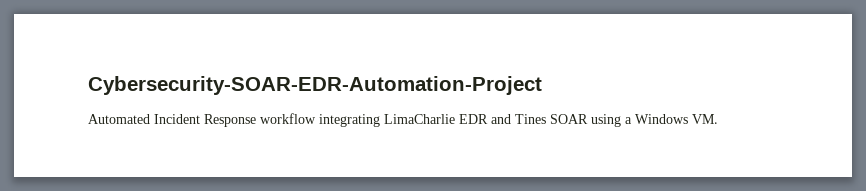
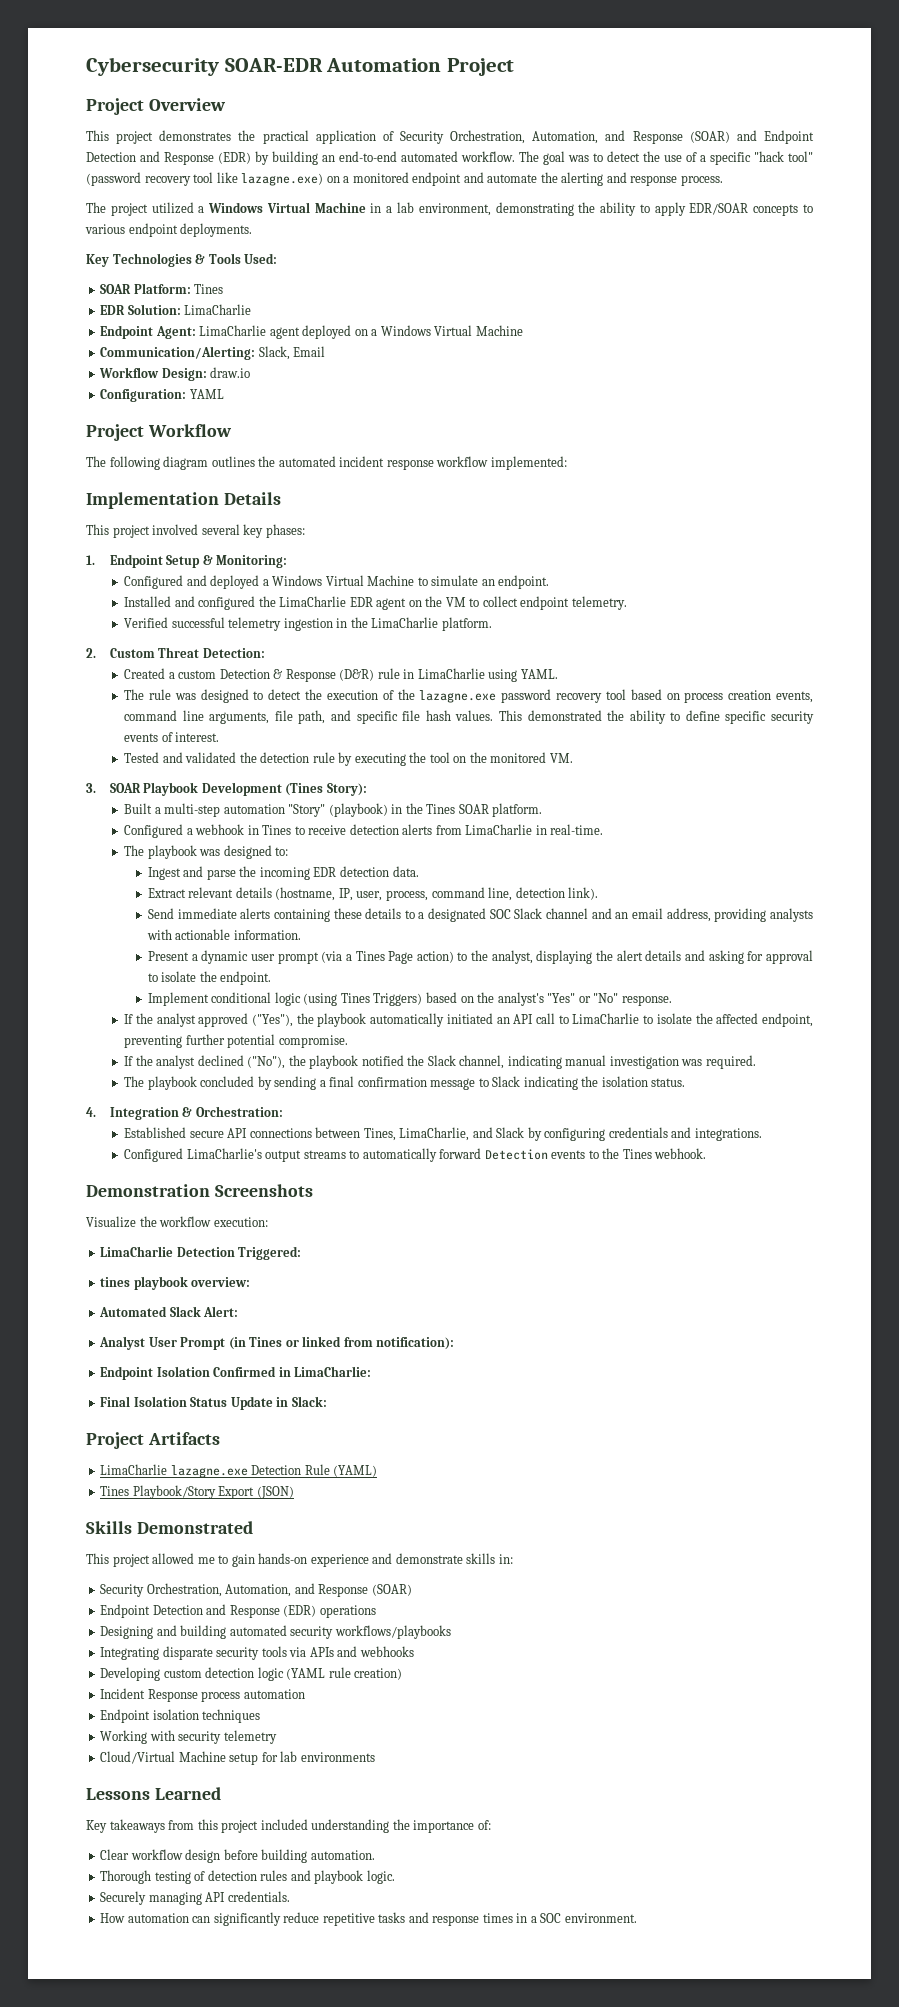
- Cybersecurity-SOAR-EDR-Automation-Project
- Automated Incident Response workflow integrating LimaCharlie EDR and Tines SOAR using a Windows VM.
+ Cybersecurity SOAR-EDR Automation Project
+ Project Overview
+ This project demonstrates the practical application of Security Orchestration, Automation, and Response (SOAR) and Endpoint Detection and Response (EDR) by building an end-to-end automated workflow. The goal was to detect the use of a specific "hack tool" (password recovery tool like lazagne.exe) on a monitored endpoint and automate the alerting and response process.
+ The project utilized a Windows Virtual Machine in a lab environment, demonstrating the ability to apply EDR/SOAR concepts to various endpoint deployments.
+ Key Technologies & Tools Used:
+ SOAR Platform: Tines
+ EDR Solution: LimaCharlie
+ Endpoint Agent: LimaCharlie agent deployed on a Windows Virtual Machine
+ Communication/Alerting: Slack, Email
+ Workflow Design: draw.io
+ Configuration: YAML
+ Project Workflow
+ The following diagram outlines the automated incident response workflow implemented:
+ Implementation Details
+ This project involved several key phases:
+ 1. Endpoint Setup & Monitoring:
+ Configured and deployed a Windows Virtual Machine to simulate an endpoint.
+ Installed and configured the LimaCharlie EDR agent on the VM to collect endpoint telemetry.
+ Verified successful telemetry ingestion in the LimaCharlie platform.
+ 2. Custom Threat Detection:
+ Created a custom Detection & Response (D&R) rule in LimaCharlie using YAML.
+ The rule was designed to detect the execution of the lazagne.exe password recovery tool based on process creation events, command line arguments, file path, and specific file hash values. This demonstrated the ability to define specific security events of interest.
+ Tested and validated the detection rule by executing the tool on the monitored VM.
+ 3. SOAR Playbook Development (Tines Story):
+ Built a multi-step automation "Story" (playbook) in the Tines SOAR platform.
+ Configured a webhook in Tines to receive detection alerts from LimaCharlie in real-time.
+ The playbook was designed to:
+ Ingest and parse the incoming EDR detection data.
+ Extract relevant details (hostname, IP, user, process, command line, detection link).
+ Send immediate alerts containing these details to a designated SOC Slack channel and an email address, providing analysts with actionable information.
+ Present a dynamic user prompt (via a Tines Page action) to the analyst, displaying the alert details and asking for approval to isolate the endpoint.
+ Implement conditional logic (using Tines Triggers) based on the analyst's "Yes" or "No" response.
+ If the analyst approved ("Yes"), the playbook automatically initiated an API call to LimaCharlie to isolate the affected endpoint, preventing further potential compromise.
+ If the analyst declined ("No"), the playbook notified the Slack channel, indicating manual investigation was required.
+ The playbook concluded by sending a final confirmation message to Slack indicating the isolation status.
+ 4. Integration & Orchestration:
+ Established secure API connections between Tines, LimaCharlie, and Slack by configuring credentials and integrations.
+ Configured LimaCharlie's output streams to automatically forward Detection events to the Tines webhook.
+ Demonstration Screenshots
+ Visualize the workflow execution:
+ LimaCharlie Detection Triggered:
+ tines playbook overview:
+ Automated Slack Alert:
+ Analyst User Prompt (in Tines or linked from notification):
+ Endpoint Isolation Confirmed in LimaCharlie:
+ Final Isolation Status Update in Slack:
+ Project Artifacts
+ LimaCharlie lazagne.exe Detection Rule (YAML)
+ Tines Playbook/Story Export (JSON)
+ Skills Demonstrated
+ This project allowed me to gain hands-on experience and demonstrate skills in:
+ Security Orchestration, Automation, and Response (SOAR)
+ Endpoint Detection and Response (EDR) operations
+ Designing and building automated security workflows/playbooks
+ Integrating disparate security tools via APIs and webhooks
+ Developing custom detection logic (YAML rule creation)
+ Incident Response process automation
+ Endpoint isolation techniques
+ Working with security telemetry
+ Cloud/Virtual Machine setup for lab environments
+ Lessons Learned
+ Key takeaways from this project included understanding the importance of:
+ Clear workflow design before building automation.
+ Thorough testing of detection rules and playbook logic.
+ Securely managing API credentials.
+ How automation can significantly reduce repetitive tasks and response times in a SOC environment.

